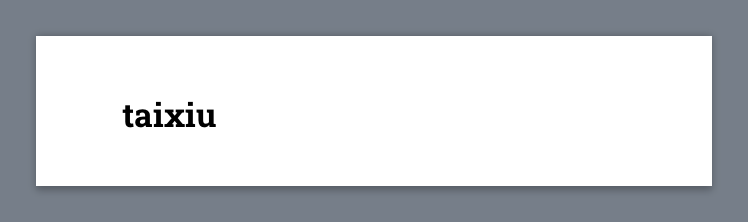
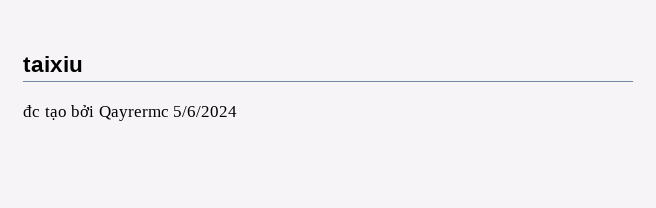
+ đc tạo bởi Qayrermc 5/6/2024

